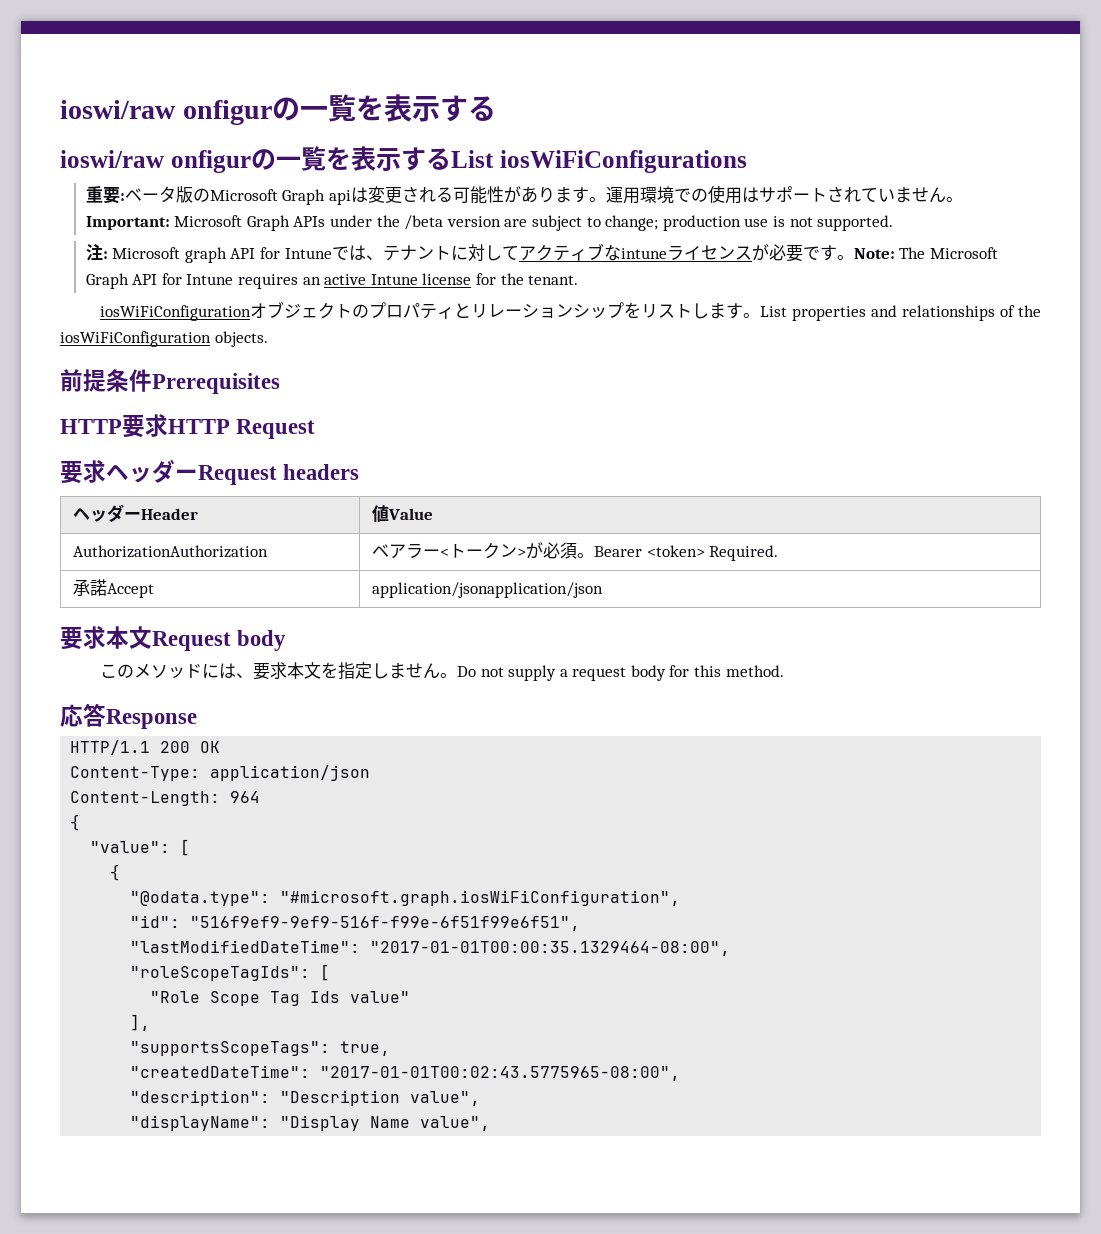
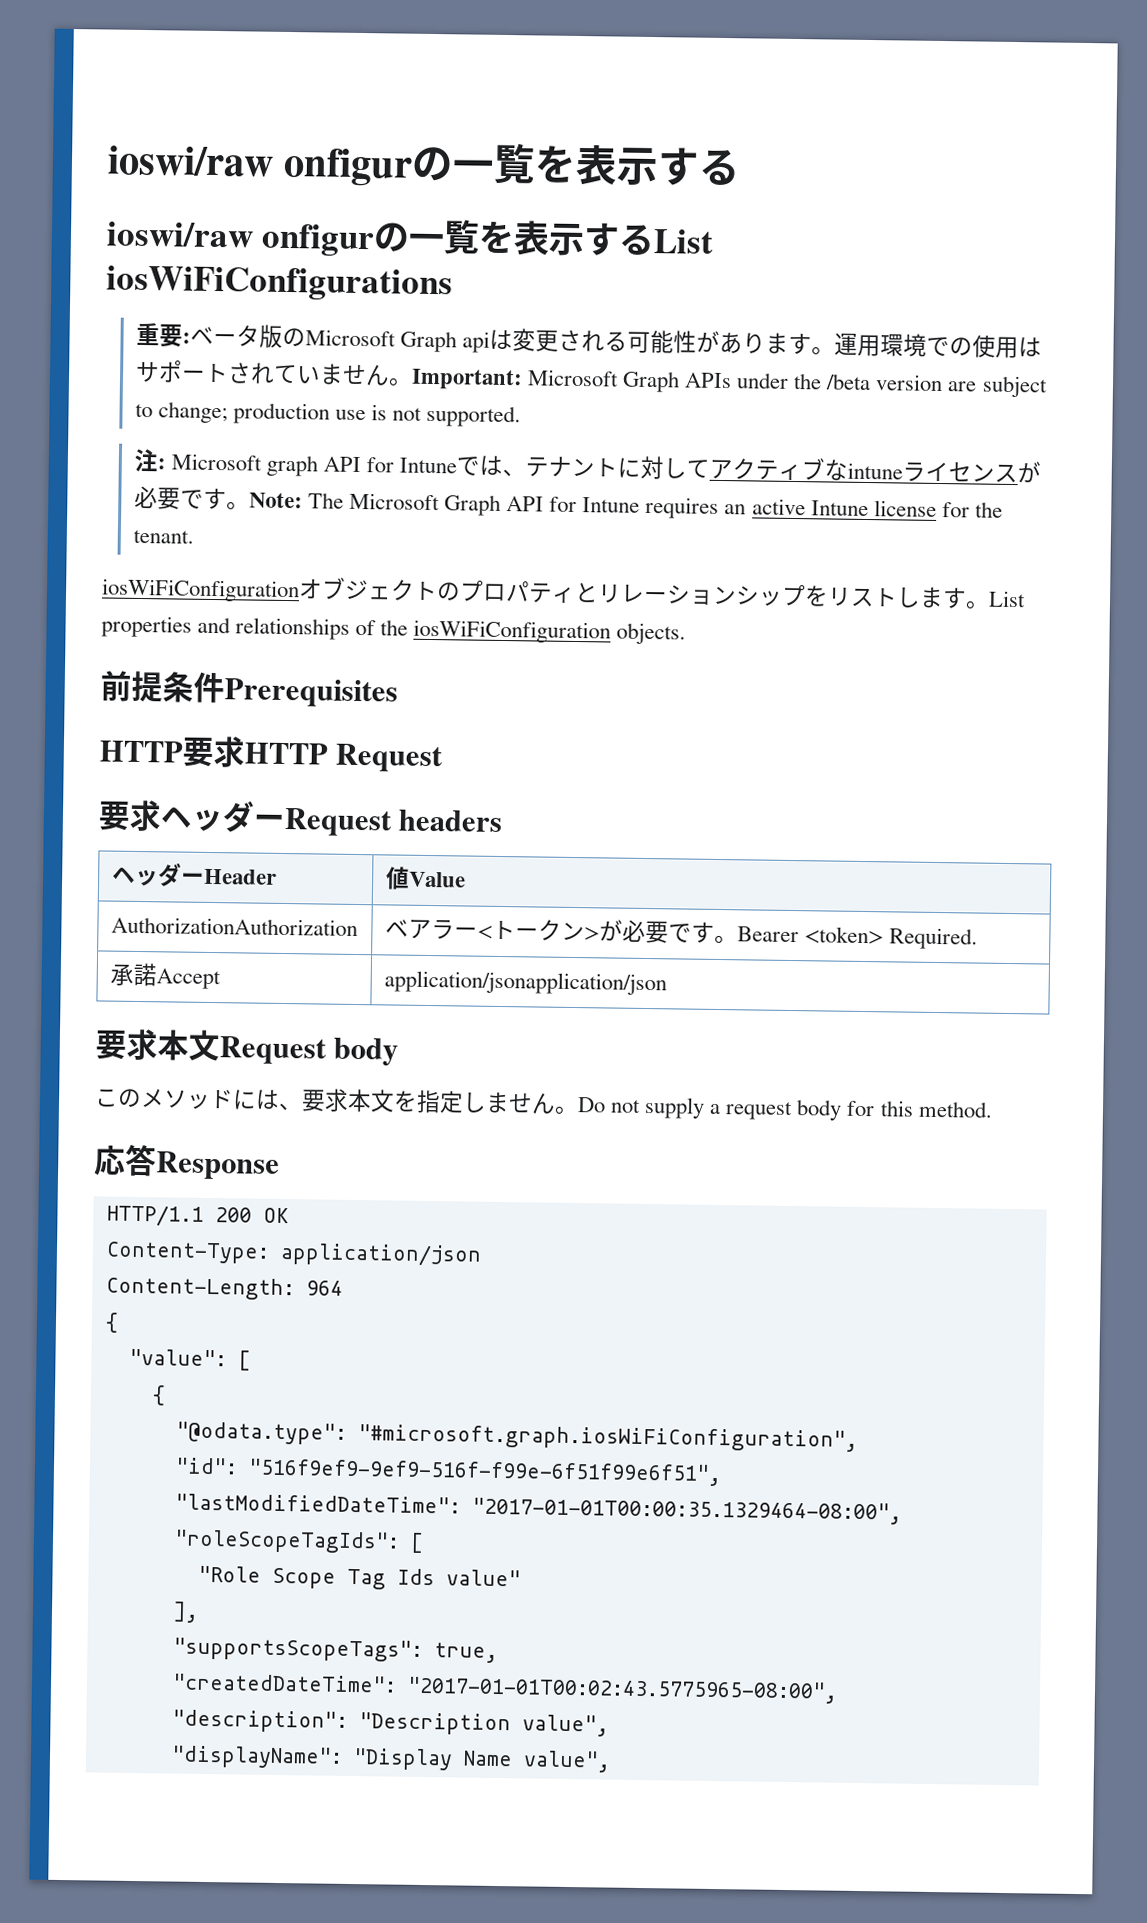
- AuthorizationAuthorization | ベアラー<トークン>が必須。Bearer <token> Required.
+ AuthorizationAuthorization | ベアラー<トークン>が必要です。Bearer <token> Required.

